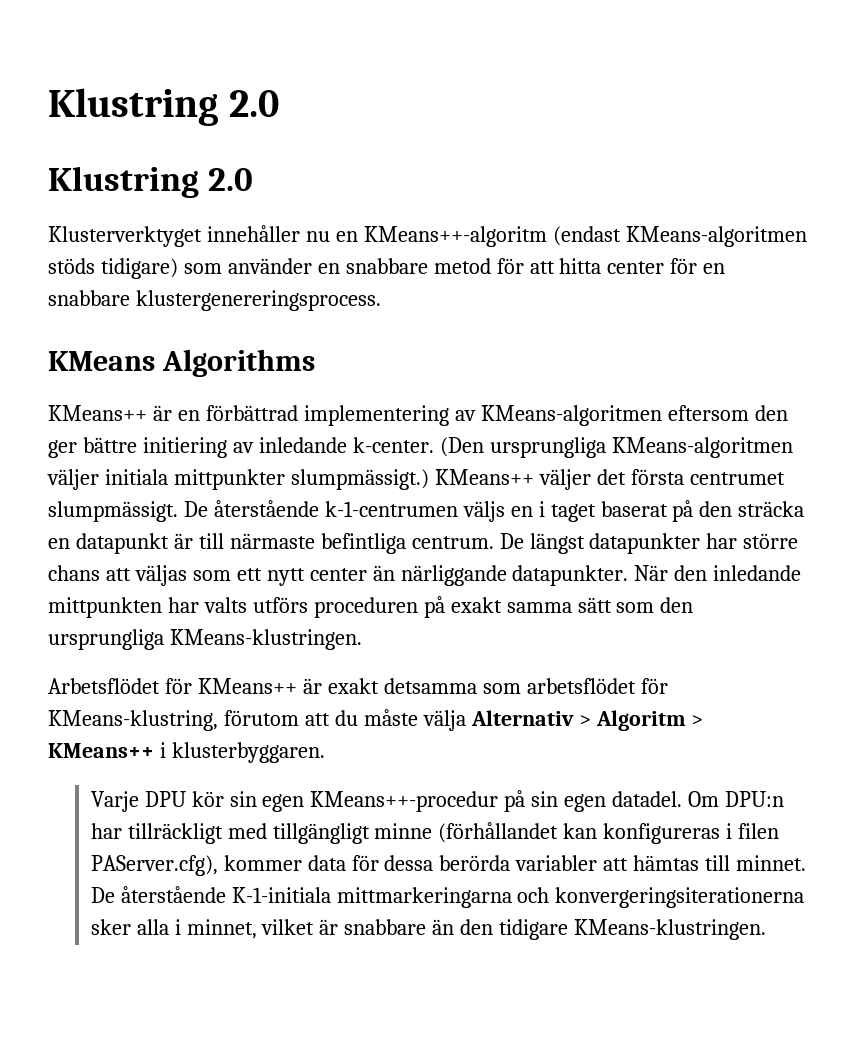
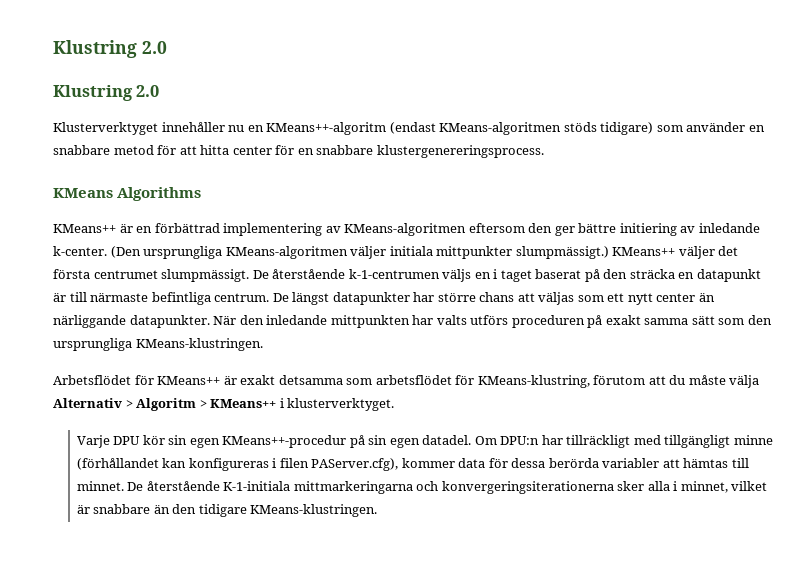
- Arbetsflödet för KMeans++ är exakt detsamma som arbetsflödet för KMeans-klustring, förutom att du måste välja Alternativ > Algoritm > KMeans++ i klusterbyggaren.
+ Arbetsflödet för KMeans++ är exakt detsamma som arbetsflödet för KMeans-klustring, förutom att du måste välja Alternativ > Algoritm > KMeans++ i klusterverktyget.

